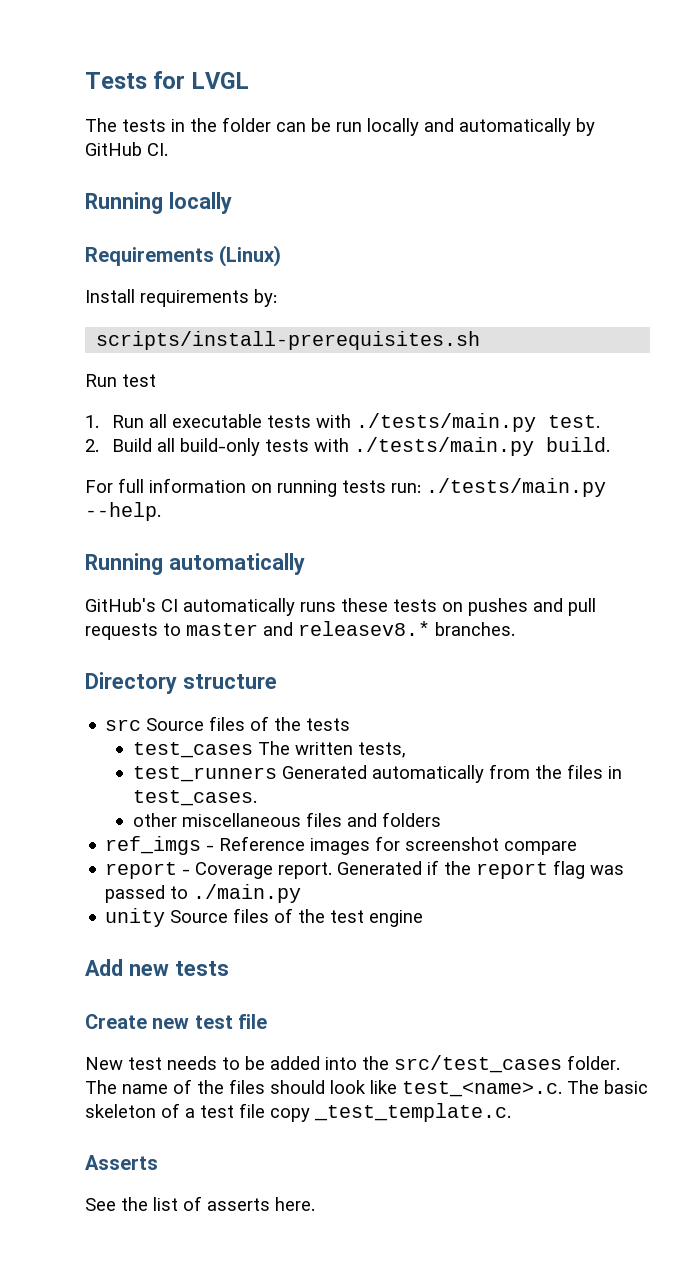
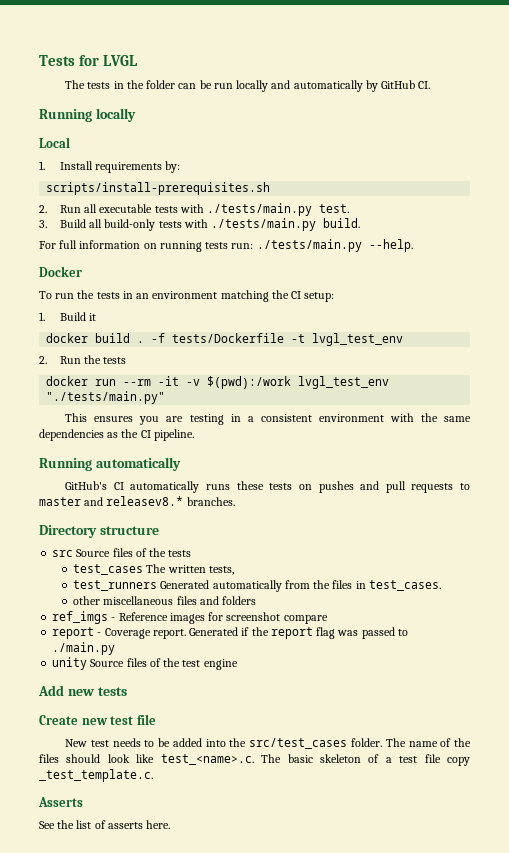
- Requirements (Linux)
- Install requirements by:
+ Local
+ 1. Install requirements by:
- Run test
- 1. Run all executable tests with ./tests/main.py test.
+ 2. Run all executable tests with ./tests/main.py test.
- 2. Build all build-only tests with ./tests/main.py build.
+ 3. Build all build-only tests with ./tests/main.py build.
+ Docker
+ To run the tests in an environment matching the CI setup:
+ 1. Build it
+ docker build . -f tests/Dockerfile -t lvgl_test_env
+ 2. Run the tests
+ docker run --rm -it -v $(pwd):/work lvgl_test_env "./tests/main.py"
+ This ensures you are testing in a consistent environment with the same dependencies as the CI pipeline.

